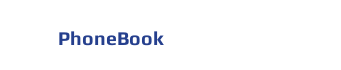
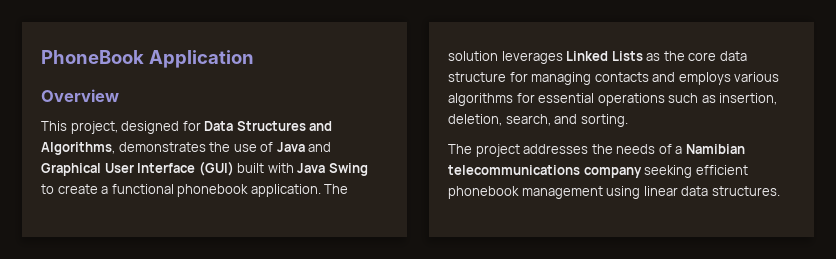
- PhoneBook
+ PhoneBook Application
+ Overview
+ This project, designed for Data Structures and Algorithms, demonstrates the use of Java and Graphical User Interface (GUI) built with Java Swing to create a functional phonebook application. The solution leverages Linked Lists as the core data structure for managing contacts and employs various algorithms for essential operations such as insertion, deletion, search, and sorting.
+ The project addresses the needs of a Namibian telecommunications company seeking efficient phonebook management using linear data structures.

